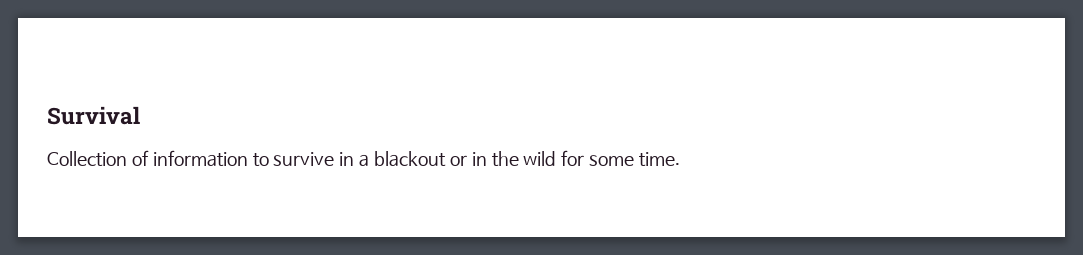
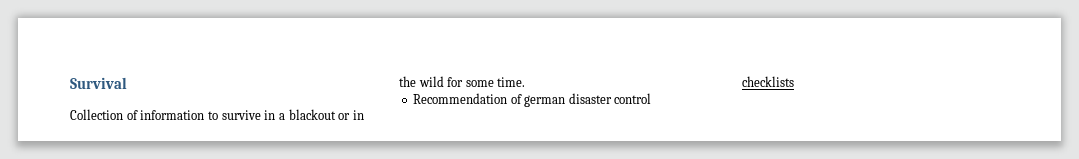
+ Recommendation of german disaster control checklists

